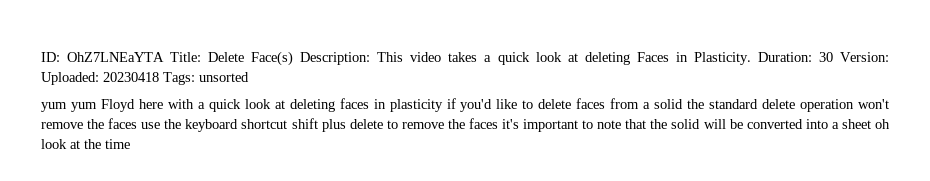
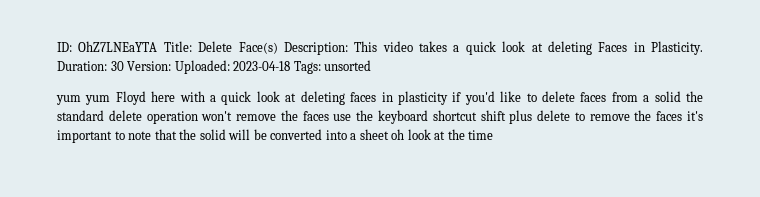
- Duration: 30 Version: Uploaded: 20230418 Tags: unsorted
+ Duration: 30 Version: Uploaded: 2023-04-18 Tags: unsorted

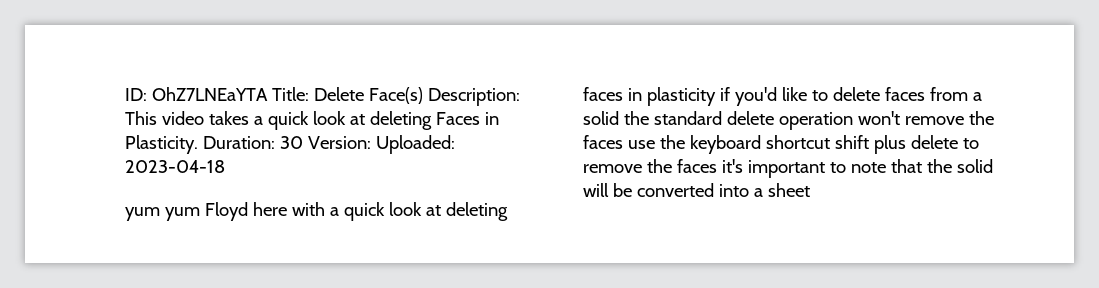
- Duration: 30 Version: Uploaded: 2023-04-18 Tags: unsorted
+ Duration: 30 Version: Uploaded: 2023-04-18
- yum yum Floyd here with a quick look at deleting faces in plasticity if you'd like to delete faces from a solid the standard delete operation won't remove the faces use the keyboard shortcut shift plus delete to remove the faces it's important to note that the solid will be converted into a sheet oh look at the time
+ yum yum Floyd here with a quick look at deleting faces in plasticity if you'd like to delete faces from a solid the standard delete operation won't remove the faces use the keyboard shortcut shift plus delete to remove the faces it's important to note that the solid will be converted into a sheet

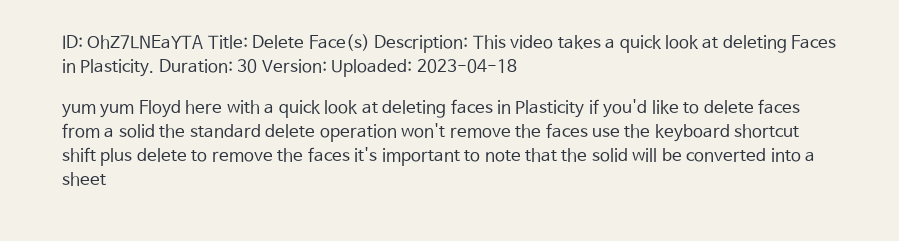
- yum yum Floyd here with a quick look at deleting faces in plasticity if you'd like to delete faces from a solid the standard delete operation won't remove the faces use the keyboard shortcut shift plus delete to remove the faces it's important to note that the solid will be converted into a sheet
+ yum yum Floyd here with a quick look at deleting faces in Plasticity if you'd like to delete faces from a solid the standard delete operation won't remove the faces use the keyboard shortcut shift plus delete to remove the faces it's important to note that the solid will be converted into a sheet

